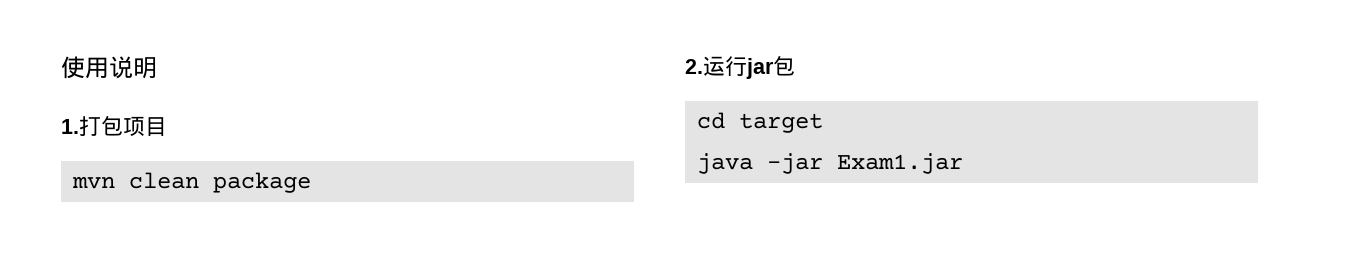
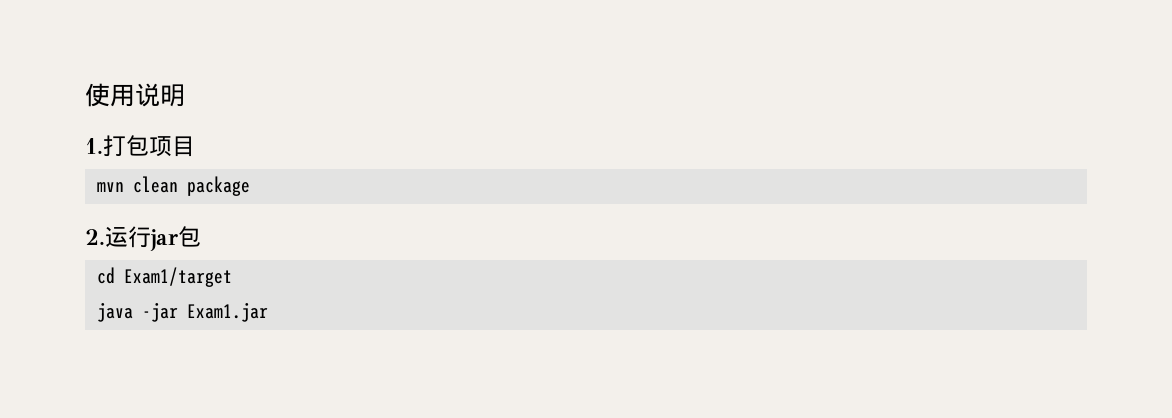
- cd target
+ cd Exam1/target

